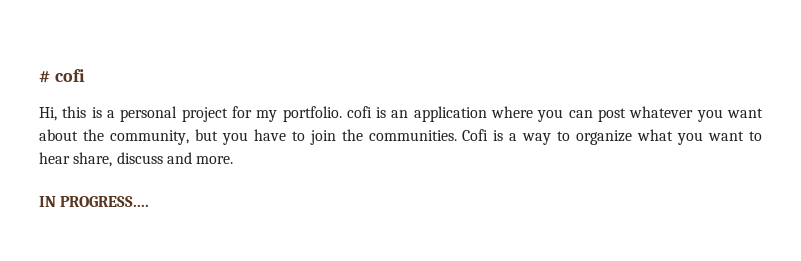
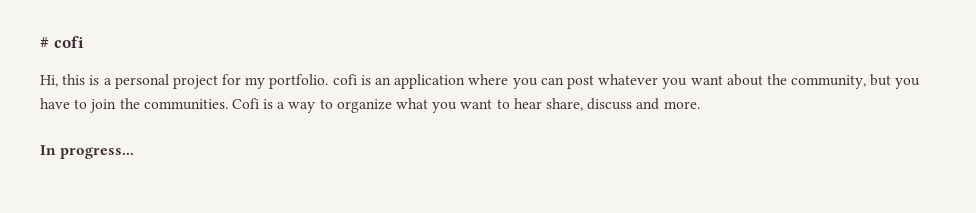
- IN PROGRESS....
+ In progress...

